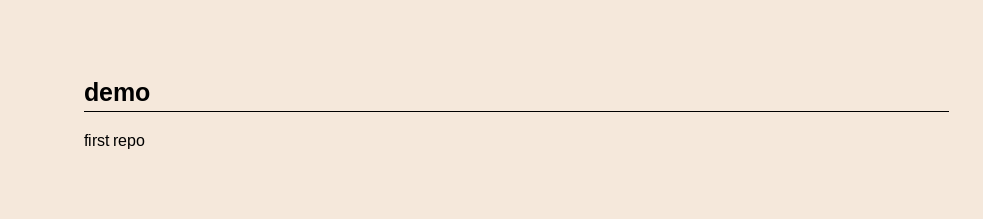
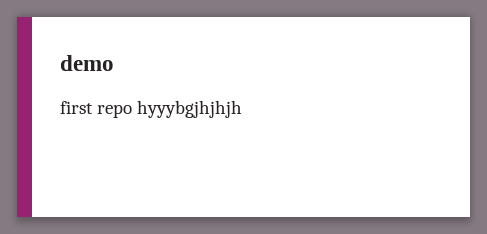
- first repo
+ first repo hyyybgjhjhjh

